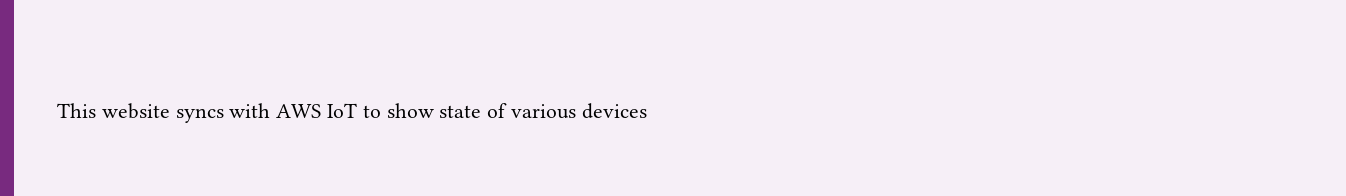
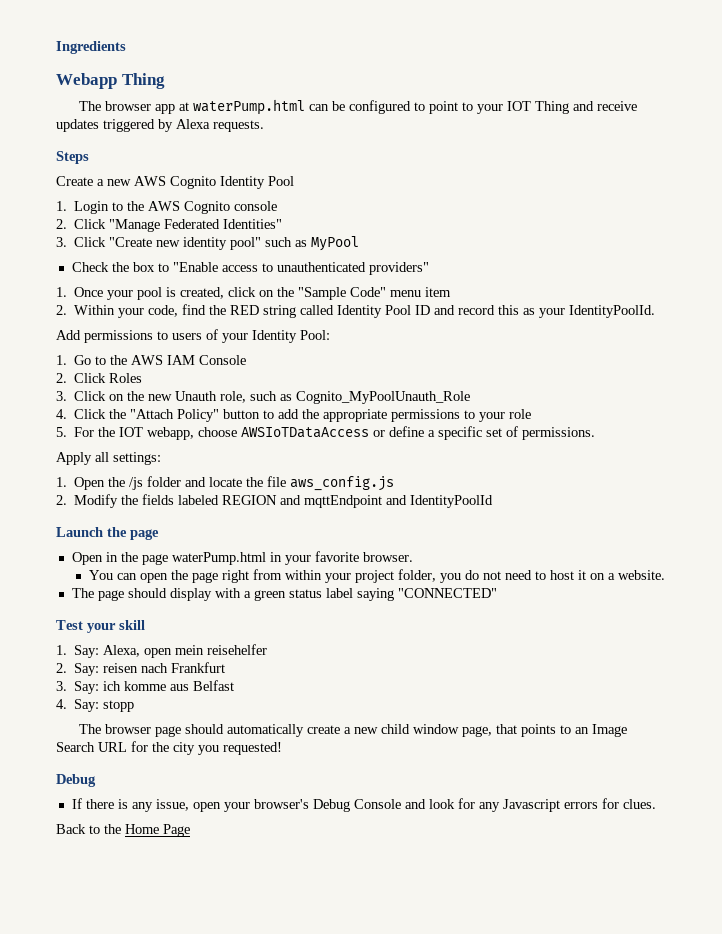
- This website syncs with AWS IoT to show state of various devices
+ Ingredients
+ Webapp Thing
+ The browser app at waterPump.html can be configured to point to your IOT Thing and receive updates triggered by Alexa requests.
+ Steps
+ Create a new AWS Cognito Identity Pool
+ 1. Login to the AWS Cognito console
+ 2. Click "Manage Federated Identities"
+ 3. Click "Create new identity pool" such as MyPool
+ Check the box to "Enable access to unauthenticated providers"
+ 1. Once your pool is created, click on the "Sample Code" menu item
+ 2. Within your code, find the RED string called Identity Pool ID and record this as your IdentityPoolId.
+ Add permissions to users of your Identity Pool:
+ 1. Go to the AWS IAM Console
+ 2. Click Roles
+ 3. Click on the new Unauth role, such as Cognito_MyPoolUnauth_Role
+ 4. Click the "Attach Policy" button to add the appropriate permissions to your role
+ 5. For the IOT webapp, choose AWSIoTDataAccess or define a specific set of permissions.
+ Apply all settings:
+ 1. Open the /js folder and locate the file aws_config.js
+ 2. Modify the fields labeled REGION and mqttEndpoint and IdentityPoolId
+ Launch the page
+ Open in the page waterPump.html in your favorite browser.
+ You can open the page right from within your project folder, you do not need to host it on a website.
+ The page should display with a green status label saying "CONNECTED"
+ Test your skill
+ 1. Say: Alexa, open mein reisehelfer
+ 2. Say: reisen nach Frankfurt
+ 3. Say: ich komme aus Belfast
+ 4. Say: stopp
+ The browser page should automatically create a new child window page, that points to an Image Search URL for the city you requested!
+ Debug
+ If there is any issue, open your browser's Debug Console and look for any Javascript errors for clues.
+ Back to the Home Page

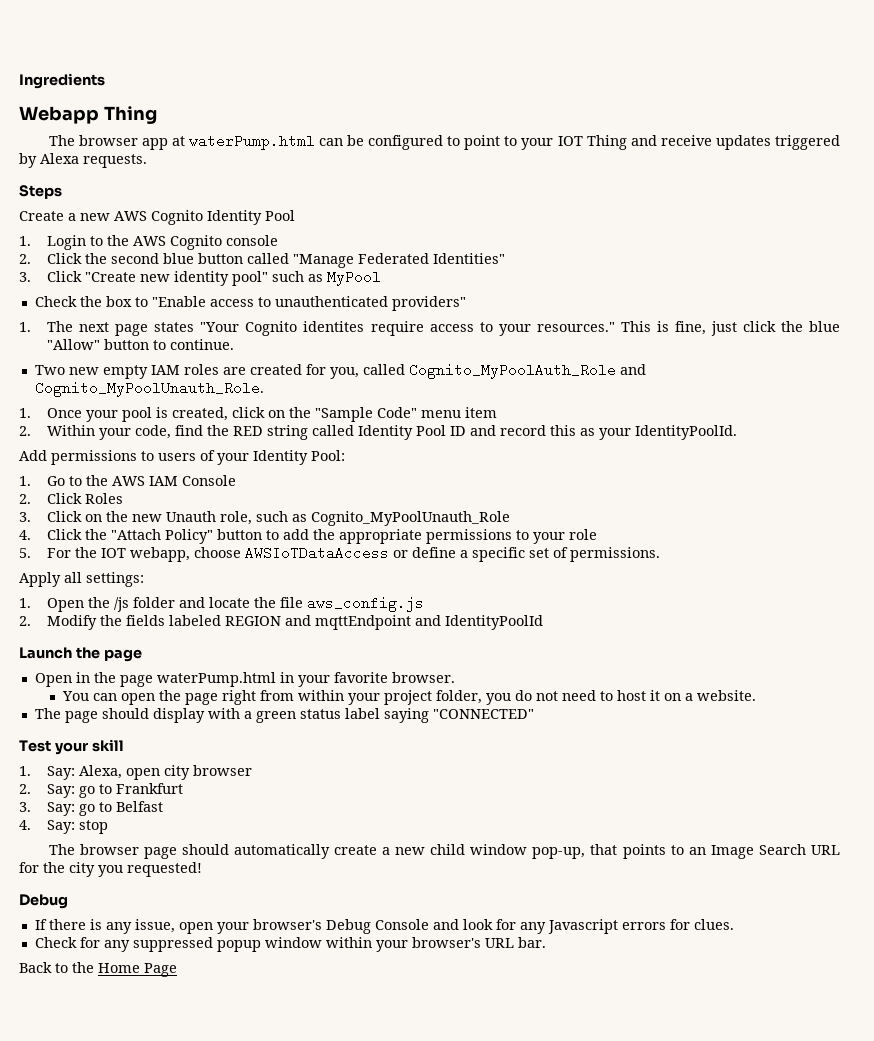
- 2. Click "Manage Federated Identities"
+ 2. Click the second blue button called "Manage Federated Identities"
+ 1. The next page states "Your Cognito identites require access to your resources." This is fine, just click the blue "Allow" button to continue.
+ Two new empty IAM roles are created for you, called Cognito_MyPoolAuth_Role and Cognito_MyPoolUnauth_Role.
- 1. Say: Alexa, open mein reisehelfer
+ 1. Say: Alexa, open city browser
- 2. Say: reisen nach Frankfurt
+ 2. Say: go to Frankfurt
- 3. Say: ich komme aus Belfast
+ 3. Say: go to Belfast
- 4. Say: stopp
+ 4. Say: stop
- The browser page should automatically create a new child window page, that points to an Image Search URL for the city you requested!
+ The browser page should automatically create a new child window pop-up, that points to an Image Search URL for the city you requested!
+ Check for any suppressed popup window within your browser's URL bar.

